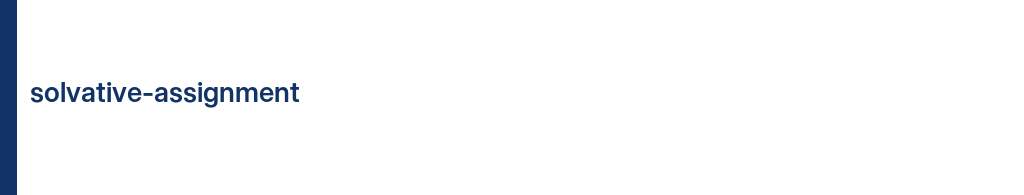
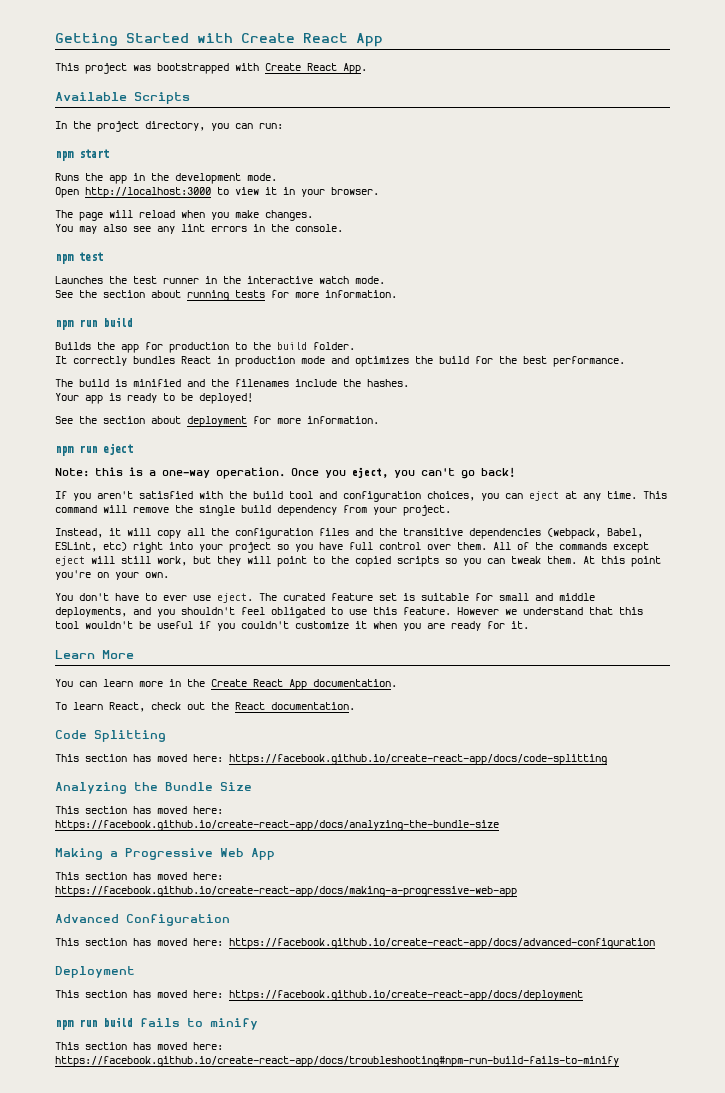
- solvative-assignment
+ Getting Started with Create React App
+ This project was bootstrapped with Create React App.
+ Available Scripts
+ In the project directory, you can run:
+ npm start
+ Runs the app in the development mode.
+ Open http://localhost:3000 to view it in your browser.
+ The page will reload when you make changes.
+ You may also see any lint errors in the console.
+ npm test
+ Launches the test runner in the interactive watch mode.
+ See the section about running tests for more information.
+ npm run build
+ Builds the app for production to the build folder.
+ It correctly bundles React in production mode and optimizes the build for the best performance.
+ The build is minified and the filenames include the hashes.
+ Your app is ready to be deployed!
+ See the section about deployment for more information.
+ npm run eject
+ Note: this is a one-way operation. Once you eject, you can't go back!
+ If you aren't satisfied with the build tool and configuration choices, you can eject at any time. This command will remove the single build dependency from your project.
+ Instead, it will copy all the configuration files and the transitive dependencies (webpack, Babel, ESLint, etc) right into your project so you have full control over them. All of the commands except eject will still work, but they will point to the copied scripts so you can tweak them. At this point you're on your own.
+ You don't have to ever use eject. The curated feature set is suitable for small and middle deployments, and you shouldn't feel obligated to use this feature. However we understand that this tool wouldn't be useful if you couldn't customize it when you are ready for it.
+ Learn More
+ You can learn more in the Create React App documentation.
+ To learn React, check out the React documentation.
+ Code Splitting
+ This section has moved here: https://facebook.github.io/create-react-app/docs/code-splitting
+ Analyzing the Bundle Size
+ This section has moved here: https://facebook.github.io/create-react-app/docs/analyzing-the-bundle-size
+ Making a Progressive Web App
+ This section has moved here: https://facebook.github.io/create-react-app/docs/making-a-progressive-web-app
+ Advanced Configuration
+ This section has moved here: https://facebook.github.io/create-react-app/docs/advanced-configuration
+ Deployment
+ This section has moved here: https://facebook.github.io/create-react-app/docs/deployment
+ npm run build fails to minify
+ This section has moved here: https://facebook.github.io/create-react-app/docs/troubleshooting#npm-run-build-fails-to-minify

